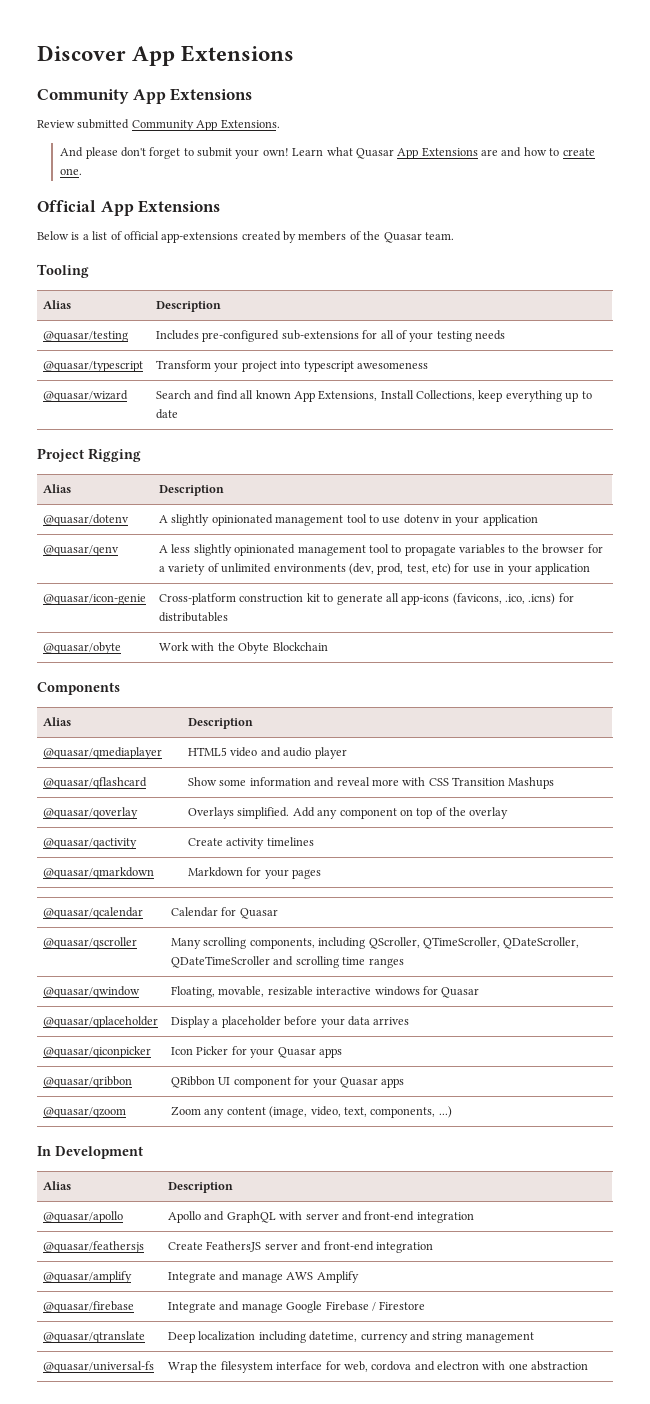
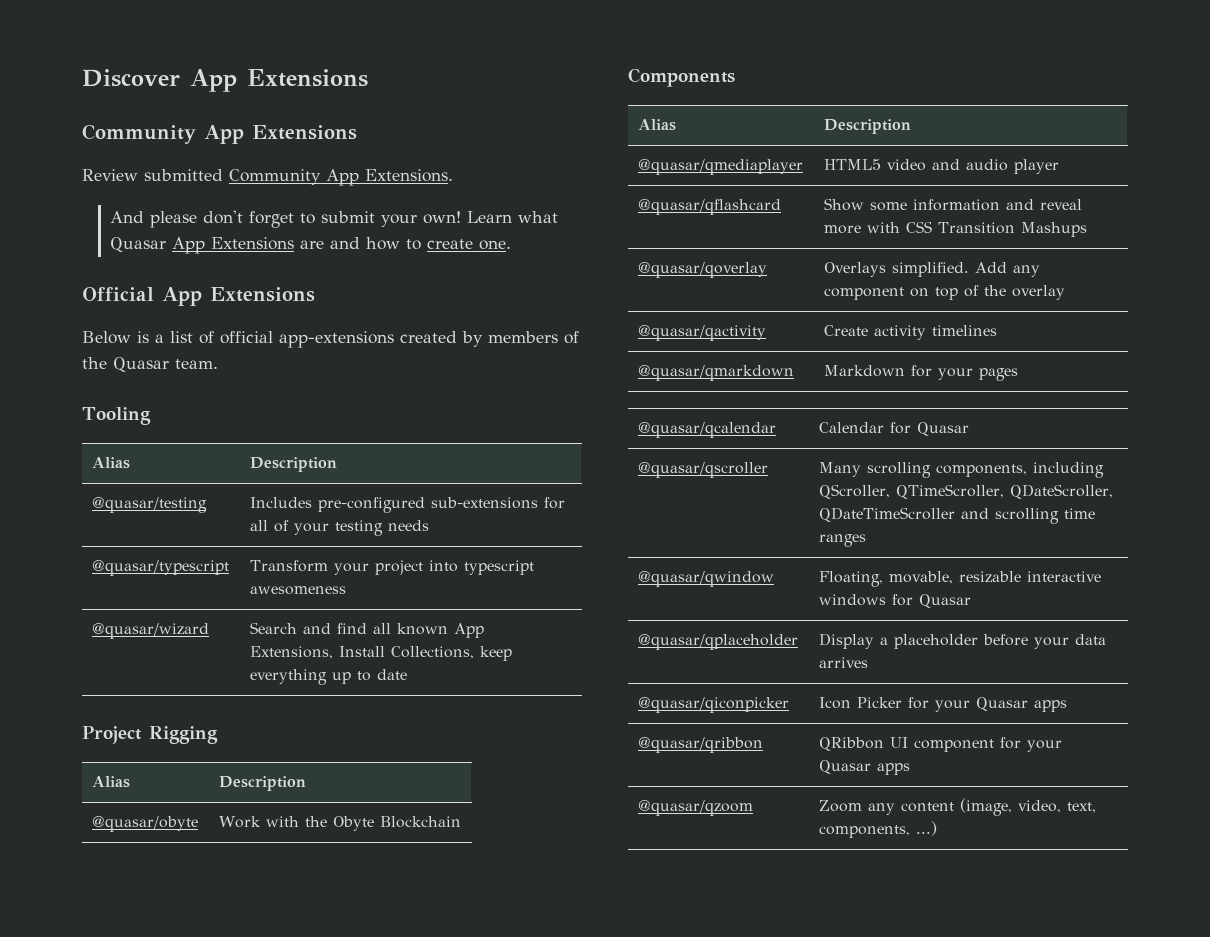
- @quasar/dotenv | A slightly opinionated management tool to use dotenv in your application
- @quasar/qenv | A less slightly opinionated management tool to propagate variables to the browser for a variety of unlimited environments (dev, prod, test, etc) for use in your application
- @quasar/icon-genie | Cross-platform construction kit to generate all app-icons (favicons, .ico, .icns) for distributables
- In Development
- Alias | Description
- @quasar/apollo | Apollo and GraphQL with server and front-end integration
- @quasar/feathersjs | Create FeathersJS server and front-end integration
- @quasar/amplify | Integrate and manage AWS Amplify
- @quasar/firebase | Integrate and manage Google Firebase / Firestore
- @quasar/qtranslate | Deep localization including datetime, currency and string management
- @quasar/universal-fs | Wrap the filesystem interface for web, cordova and electron with one abstraction

